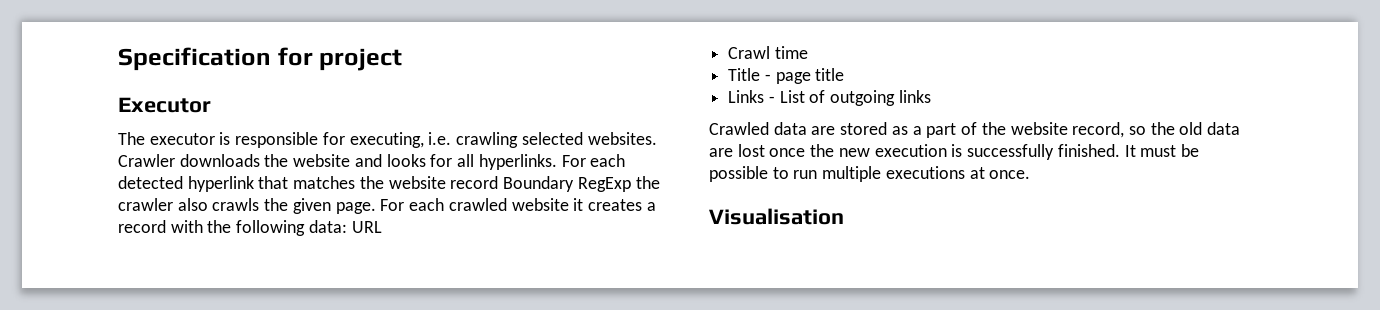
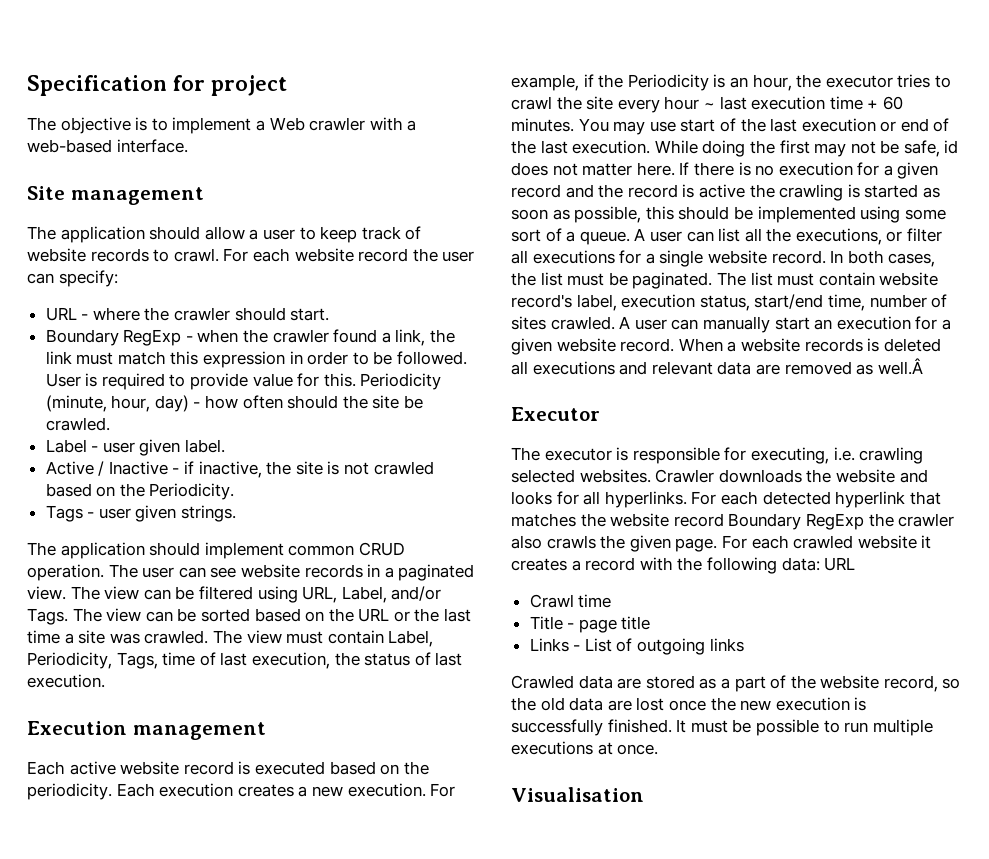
+ The objective is to implement a Web crawler with a web-based interface.
+ Site management
+ The application should allow a user to keep track of website records to crawl. For each website record the user can specify:
+ URL - where the crawler should start.
+ Boundary RegExp - when the crawler found a link, the link must match this expression in order to be followed. User is required to provide value for this. Periodicity (minute, hour, day) - how often should the site be crawled.
+ Label - user given label.
+ Active / Inactive - if inactive, the site is not crawled based on the Periodicity.
+ Tags - user given strings.
+ The application should implement common CRUD operation. The user can see website records in a paginated view. The view can be filtered using URL, Label, and/or Tags. The view can be sorted based on the URL or the last time a site was crawled. The view must contain Label, Periodicity, Tags, time of last execution, the status of last execution.
+ Execution management
+ Each active website record is executed based on the periodicity. Each execution creates a new execution. For example, if the Periodicity is an hour, the executor tries to crawl the site every hour ~ last execution time + 60 minutes. You may use start of the last execution or end of the last execution. While doing the first may not be safe, id does not matter here. If there is no execution for a given record and the record is active the crawling is started as soon as possible, this should be implemented using some sort of a queue. A user can list all the executions, or filter all executions for a single website record. In both cases, the list must be paginated. The list must contain website record's label, execution status, start/end time, number of sites crawled. A user can manually start an execution for a given website record. When a website records is deleted all executions and relevant data are removed as well.Â

